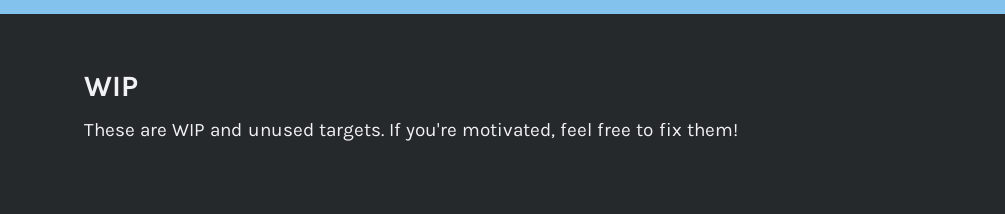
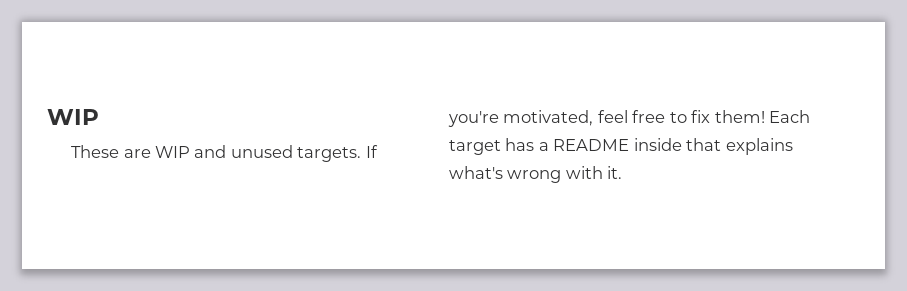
+ Each target has a README inside that explains what's wrong with it.

